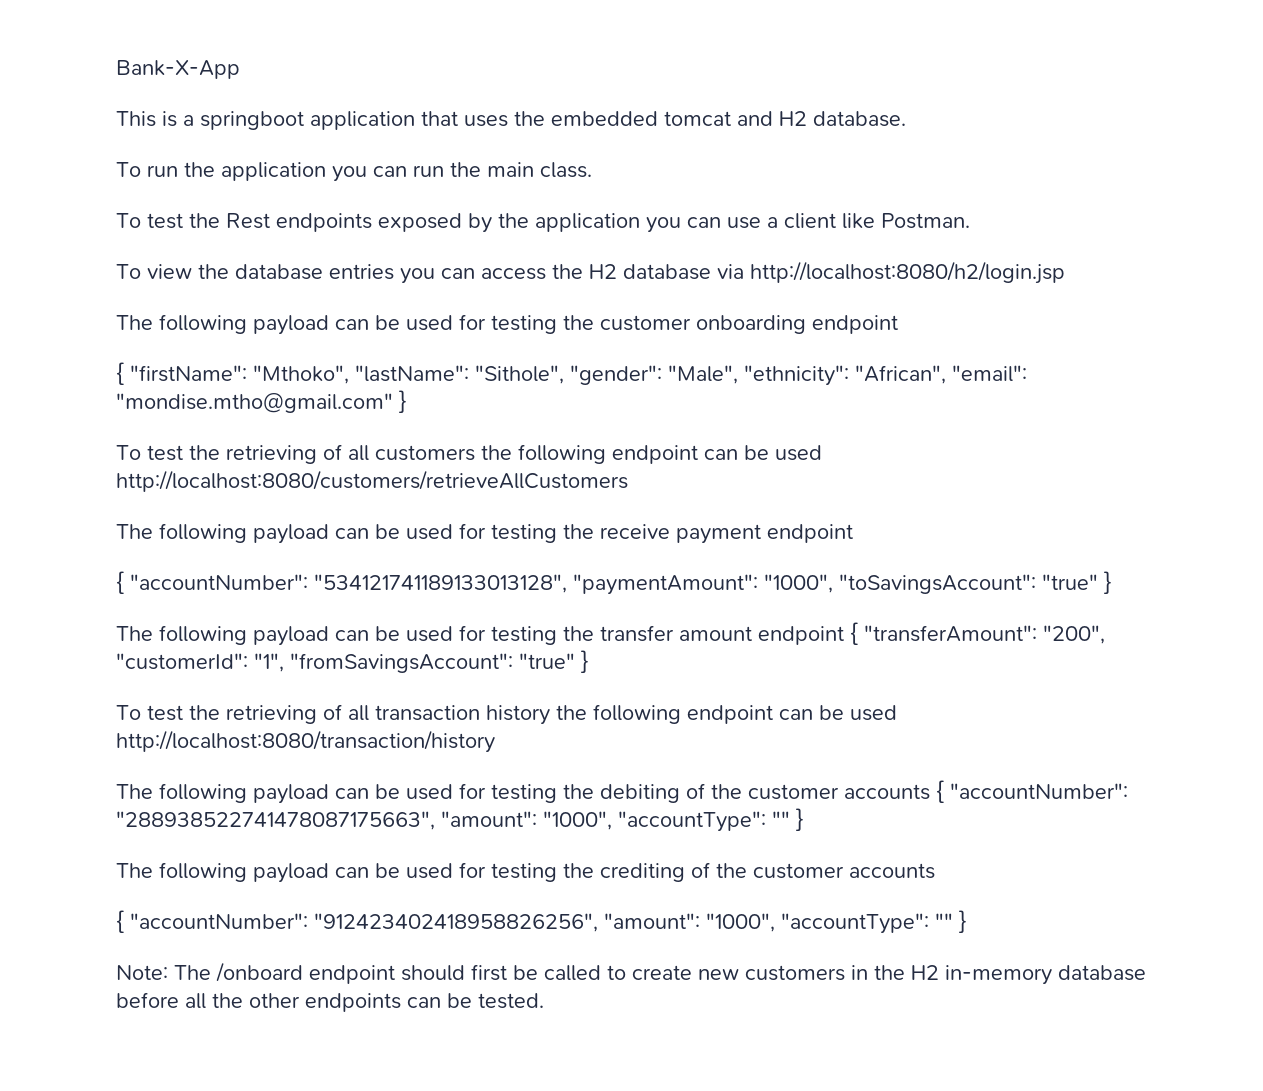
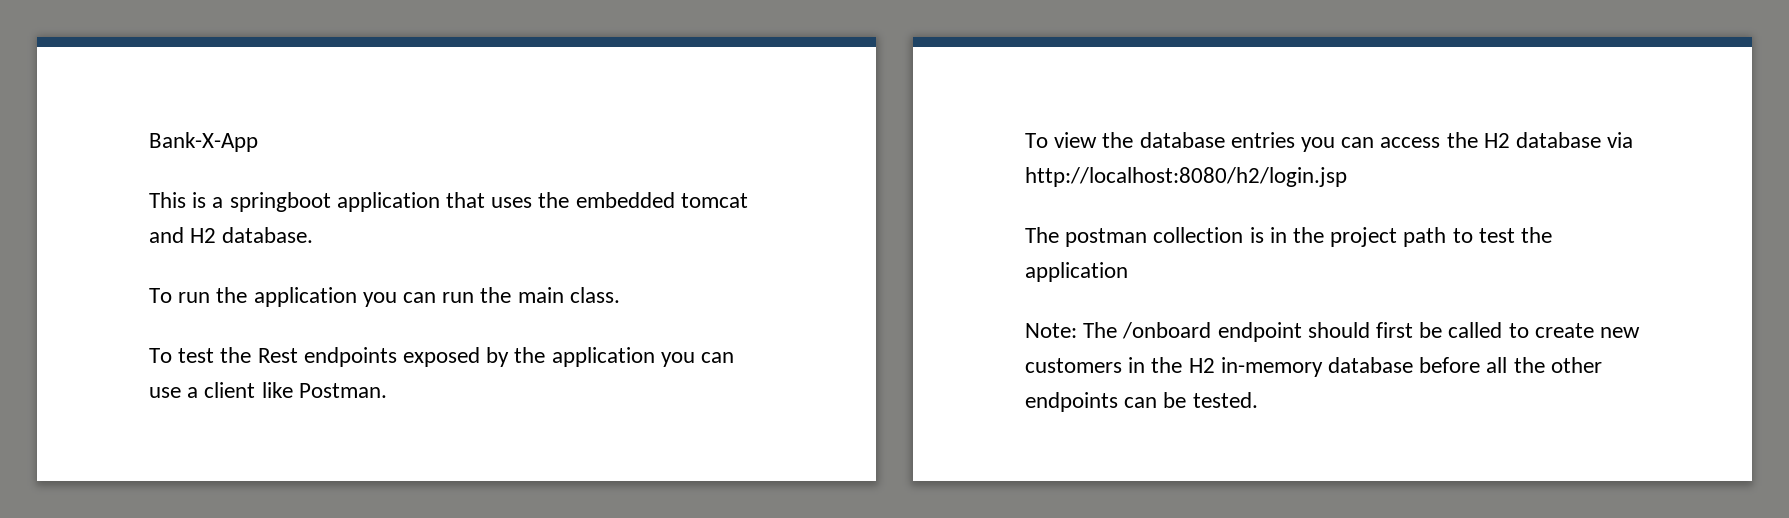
- The following payload can be used for testing the customer onboarding endpoint
- { "firstName": "Mthoko", "lastName": "Sithole", "gender": "Male", "ethnicity": "African", "email": "mondise.mtho@gmail.com" }
- To test the retrieving of all customers the following endpoint can be used http://localhost:8080/customers/retrieveAllCustomers
- The following payload can be used for testing the receive payment endpoint
- { "accountNumber": "534121741189133013128", "paymentAmount": "1000", "toSavingsAccount": "true" }
- The following payload can be used for testing the transfer amount endpoint { "transferAmount": "200", "customerId": "1", "fromSavingsAccount": "true" }
- To test the retrieving of all transaction history the following endpoint can be used http://localhost:8080/transaction/history
- The following payload can be used for testing the debiting of the customer accounts { "accountNumber": "288938522741478087175663", "amount": "1000", "accountType": "" }
- The following payload can be used for testing the crediting of the customer accounts
- { "accountNumber": "912423402418958826256", "amount": "1000", "accountType": "" }
+ The postman collection is in the project path to test the application

